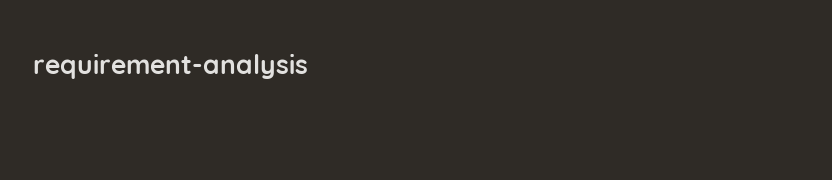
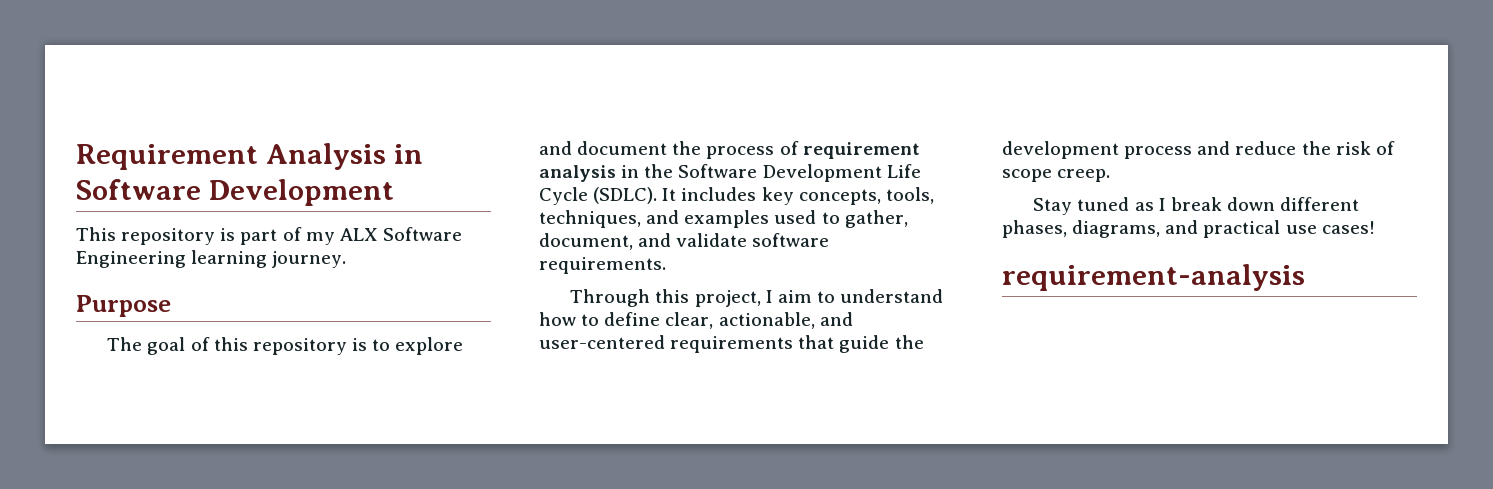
+ Requirement Analysis in Software Development
+ This repository is part of my ALX Software Engineering learning journey.
+ Purpose
+ The goal of this repository is to explore and document the process of requirement analysis in the Software Development Life Cycle (SDLC). It includes key concepts, tools, techniques, and examples used to gather, document, and validate software requirements.
+ Through this project, I aim to understand how to define clear, actionable, and user-centered requirements that guide the development process and reduce the risk of scope creep.
+ Stay tuned as I break down different phases, diagrams, and practical use cases!

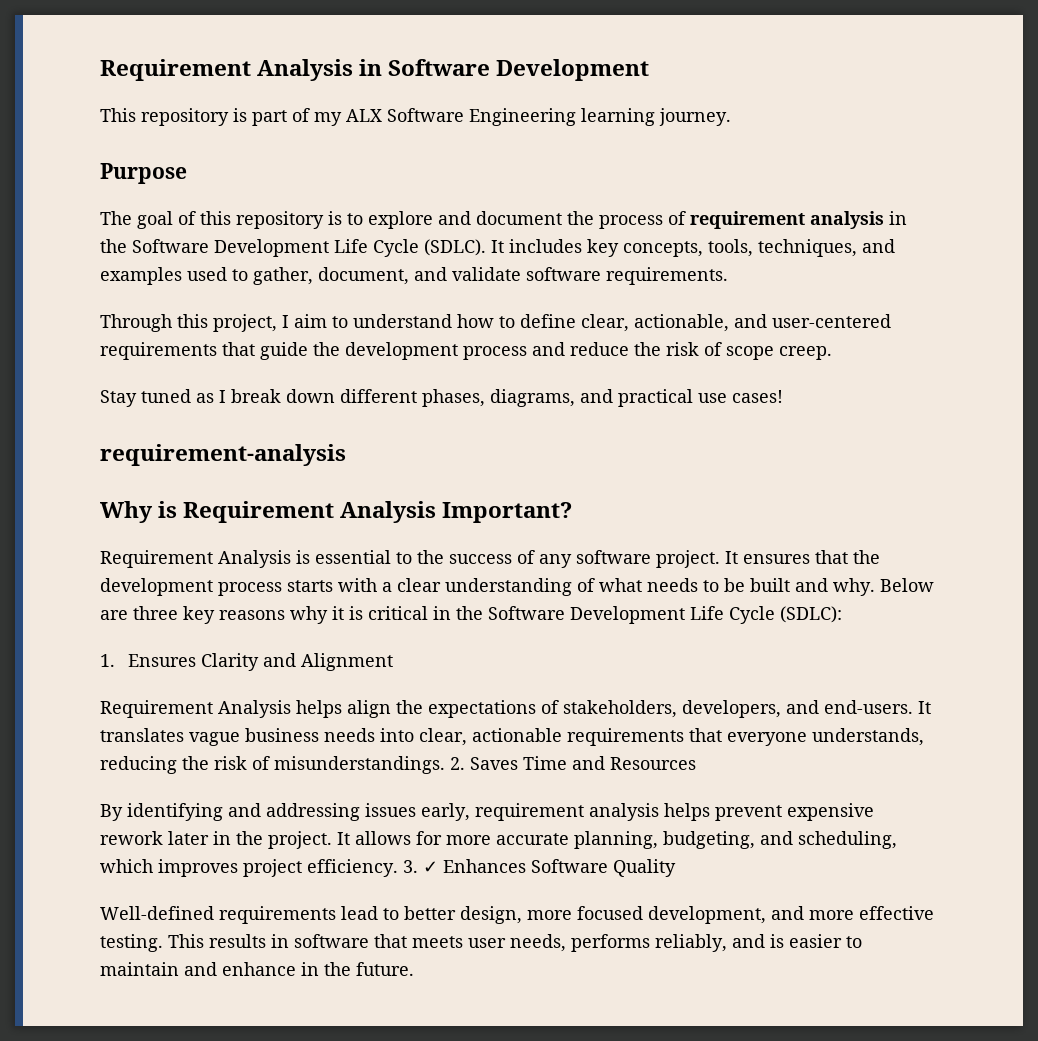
+ Why is Requirement Analysis Important?
+ Requirement Analysis is essential to the success of any software project. It ensures that the development process starts with a clear understanding of what needs to be built and why. Below are three key reasons why it is critical in the Software Development Life Cycle (SDLC):
+ 1. Ensures Clarity and Alignment
+ Requirement Analysis helps align the expectations of stakeholders, developers, and end-users. It translates vague business needs into clear, actionable requirements that everyone understands, reducing the risk of misunderstandings. 2. Saves Time and Resources
+ By identifying and addressing issues early, requirement analysis helps prevent expensive rework later in the project. It allows for more accurate planning, budgeting, and scheduling, which improves project efficiency. 3. ✓ Enhances Software Quality
+ Well-defined requirements lead to better design, more focused development, and more effective testing. This results in software that meets user needs, performs reliably, and is easier to maintain and enhance in the future.

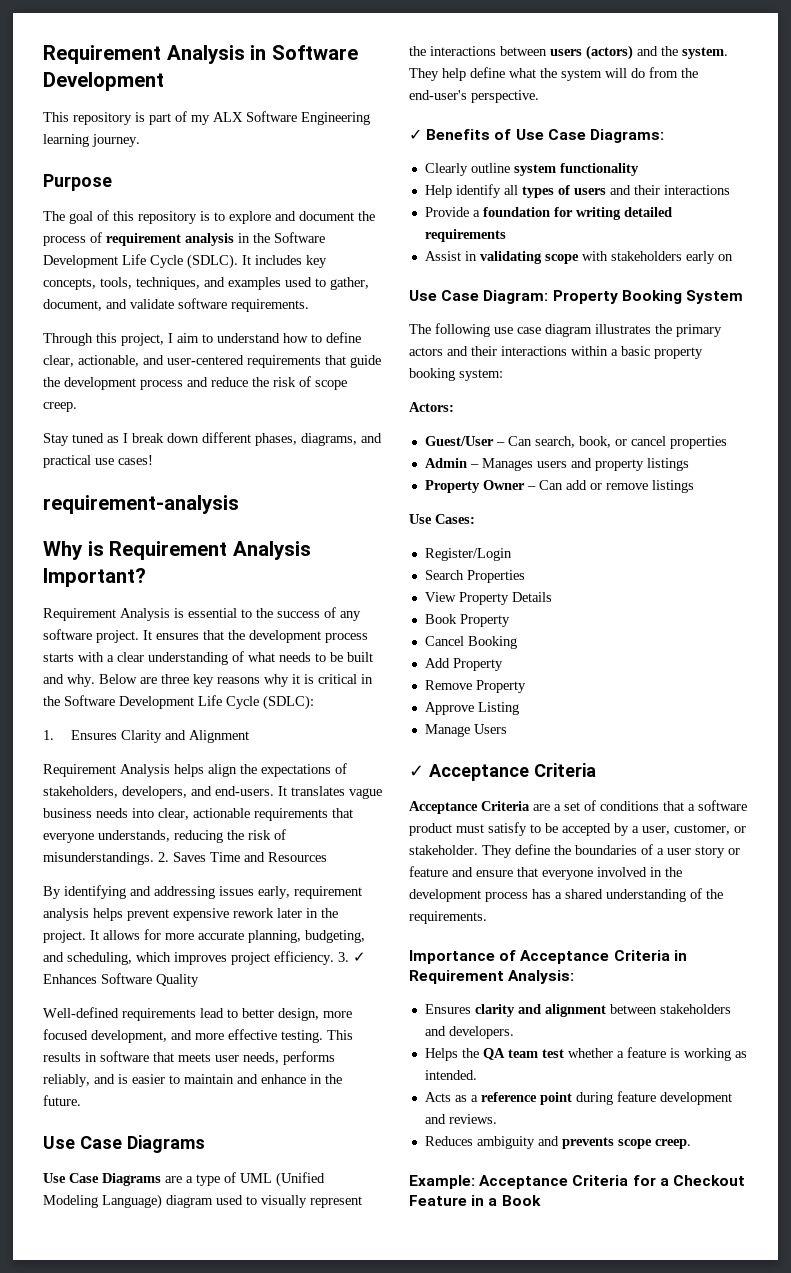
  This results in software that meets user needs, performs reliably, and is easier to maintain and enhance in the future.
+ Use Case Diagrams
+ Use Case Diagrams are a type of UML (Unified Modeling Language) diagram used to visually represent the interactions between users (actors) and the system. They help define what the system will do from the end-user's perspective.
+ ✓ Benefits of Use Case Diagrams:
+ Clearly outline system functionality
+ Help identify all types of users and their interactions
+ Provide a foundation for writing detailed requirements
+ Assist in validating scope with stakeholders early on
+ Use Case Diagram: Property Booking System
+ The following use case diagram illustrates the primary actors and their interactions within a basic property booking system:
+ Actors:
+ Guest/User – Can search, book, or cancel properties
+ Admin – Manages users and property listings
+ Property Owner – Can add or remove listings
+ Use Cases:
+ Register/Login
+ Search Properties
+ View Property Details
+ Book Property
+ Cancel Booking
+ Add Property
+ Remove Property
+ Approve Listing
+ Manage Users
+ ✓ Acceptance Criteria
+ Acceptance Criteria are a set of conditions that a software product must satisfy to be accepted by a user, customer, or stakeholder. They define the boundaries of a user story or feature and ensure that everyone involved in the development process has a shared understanding of the requirements.
+ Importance of Acceptance Criteria in Requirement Analysis:
+ Ensures clarity and alignment between stakeholders and developers.
+ Helps the QA team test whether a feature is working as intended.
+ Acts as a reference point during feature development and reviews.
+ Reduces ambiguity and prevents scope creep.
+ Example: Acceptance Criteria for a Checkout Feature in a Book

